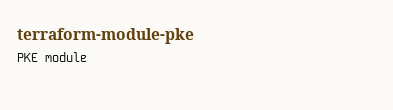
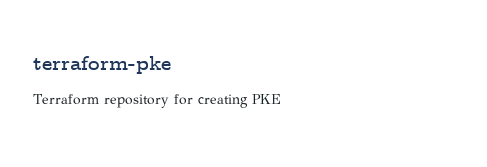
- terraform-module-pke
- PKE module
+ terraform-pke
+ Terraform repository for creating PKE

